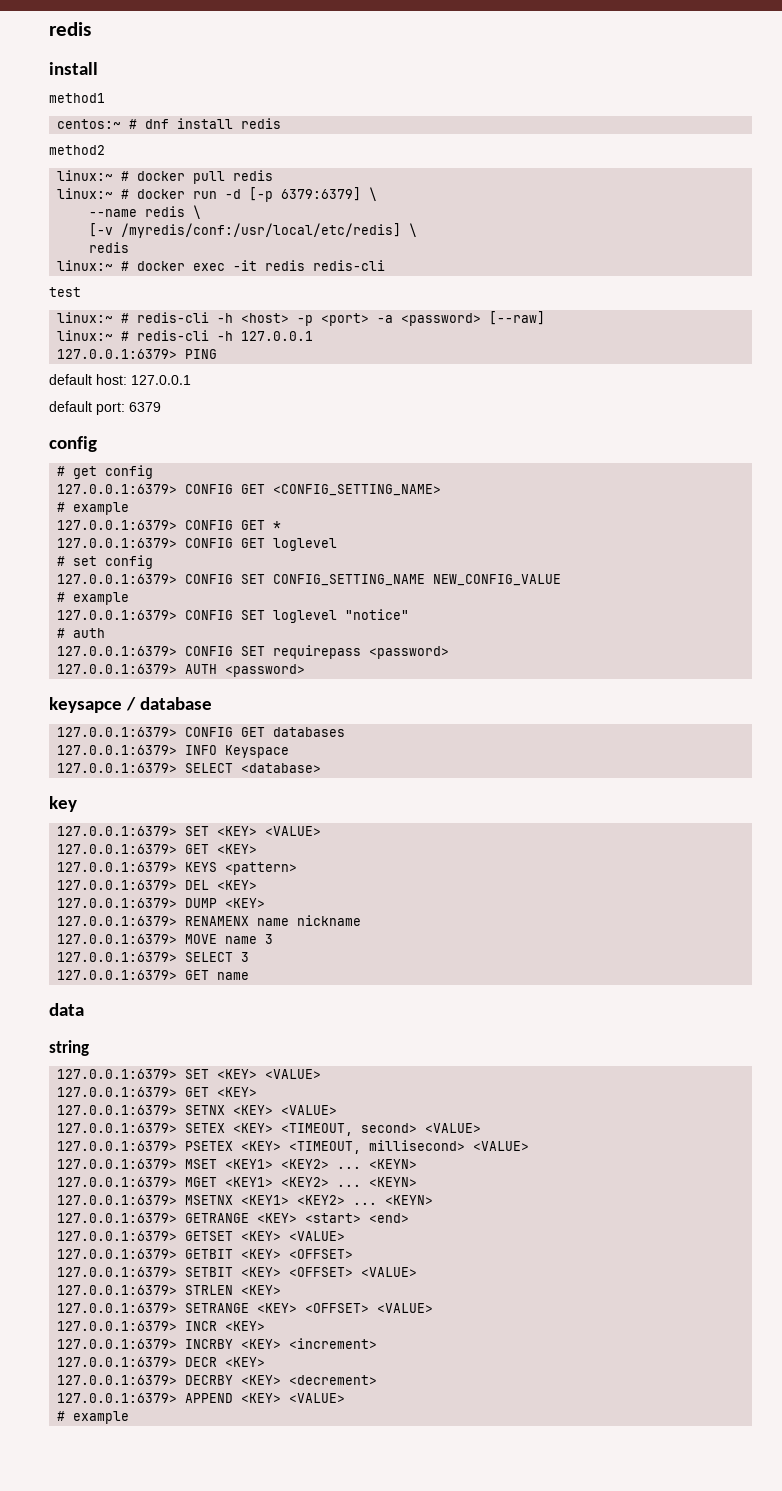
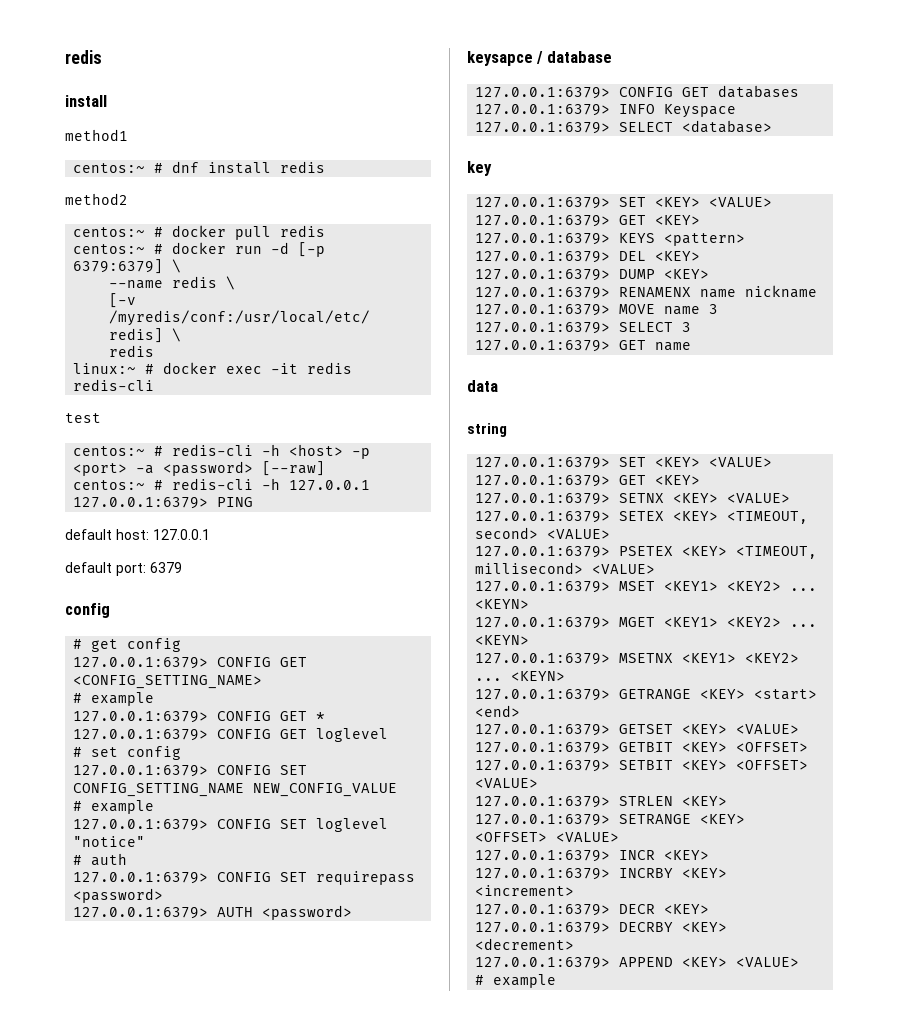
- linux:~ # docker pull redis
+ centos:~ # docker pull redis
- linux:~ # docker run -d [-p 6379:6379] \
+ centos:~ # docker run -d [-p 6379:6379] \
- linux:~ # redis-cli -h <host> -p <port> -a <password> [--raw]
+ centos:~ # redis-cli -h <host> -p <port> -a <password> [--raw]
- linux:~ # redis-cli -h 127.0.0.1
+ centos:~ # redis-cli -h 127.0.0.1

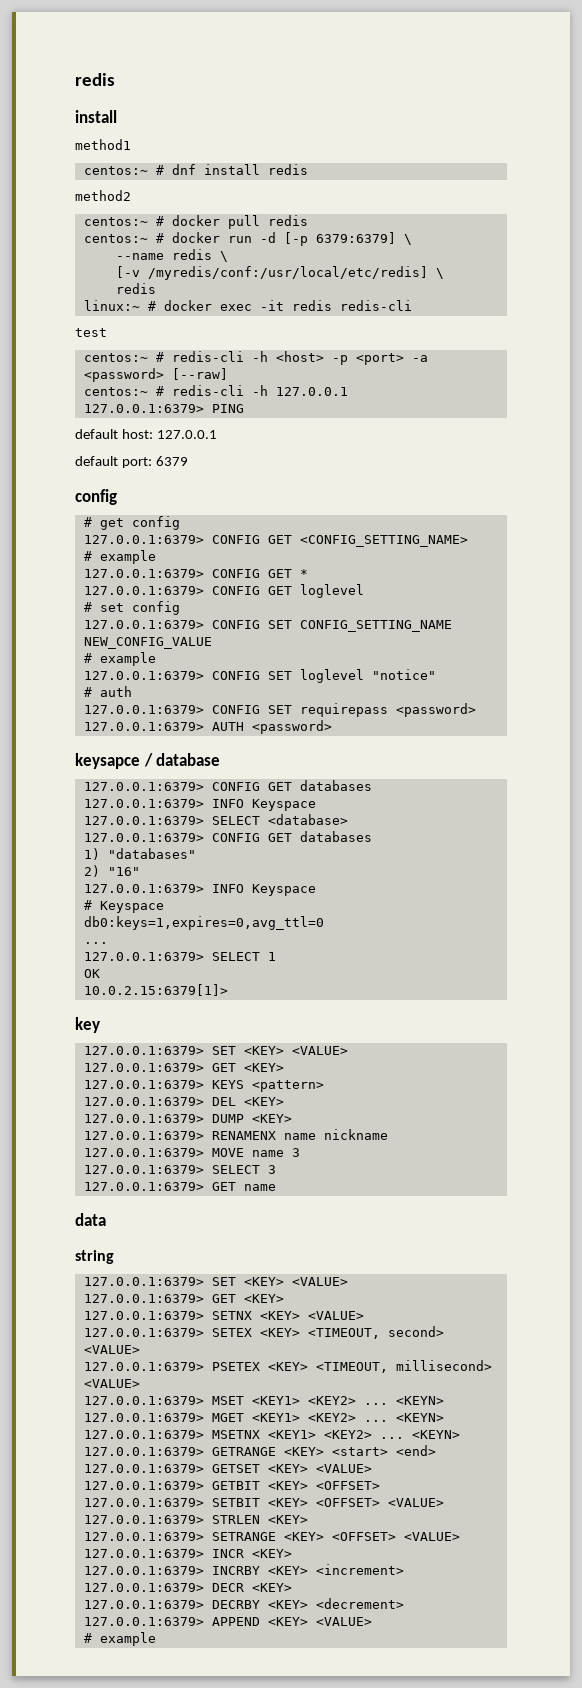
  127.0.0.1:6379> SELECT <database>
+ 127.0.0.1:6379> CONFIG GET databases
+ 1) "databases"
+ 2) "16"
+ 127.0.0.1:6379> INFO Keyspace
+ # Keyspace
+ db0:keys=1,expires=0,avg_ttl=0
+ ...
+ 127.0.0.1:6379> SELECT 1
+ OK
+ 10.0.2.15:6379[1]>

